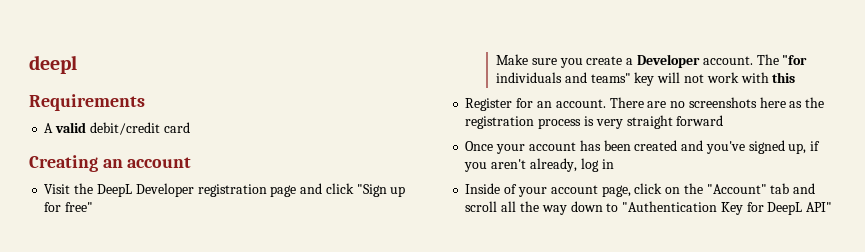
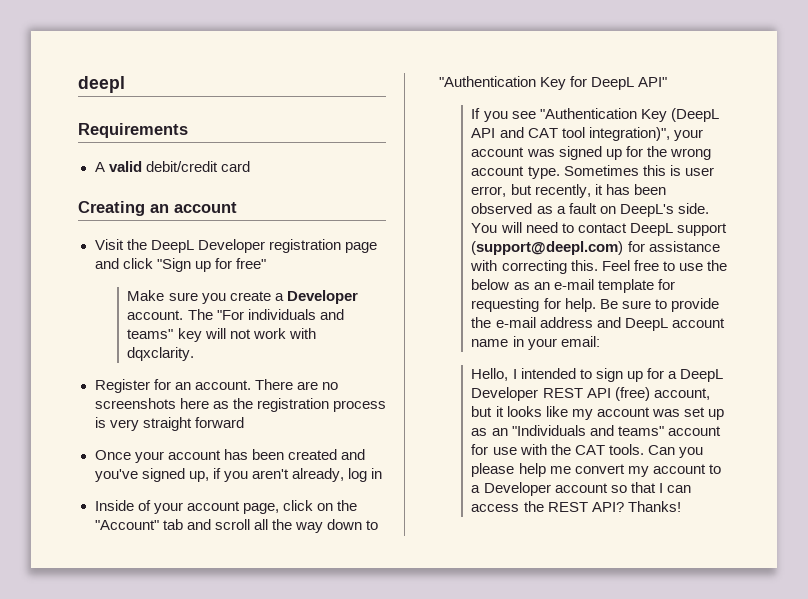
- The "for individuals and teams" key will not work with this
+ The "For individuals and teams" key will not work with dqxclarity.
+ If you see "Authentication Key (DeepL API and CAT tool integration)", your account was signed up for the wrong account type. Sometimes this is user error, but recently, it has been observed as a fault on DeepL's side. You will need to contact DeepL support (support@deepl.com) for assistance with correcting this. Feel free to use the below as an e-mail template for requesting for help. Be sure to provide the e-mail address and DeepL account name in your email:
+ Hello, I intended to sign up for a DeepL Developer REST API (free) account, but it looks like my account was set up as an "Individuals and teams" account for use with the CAT tools. Can you please help me convert my account to a Developer account so that I can access the REST API? Thanks!

